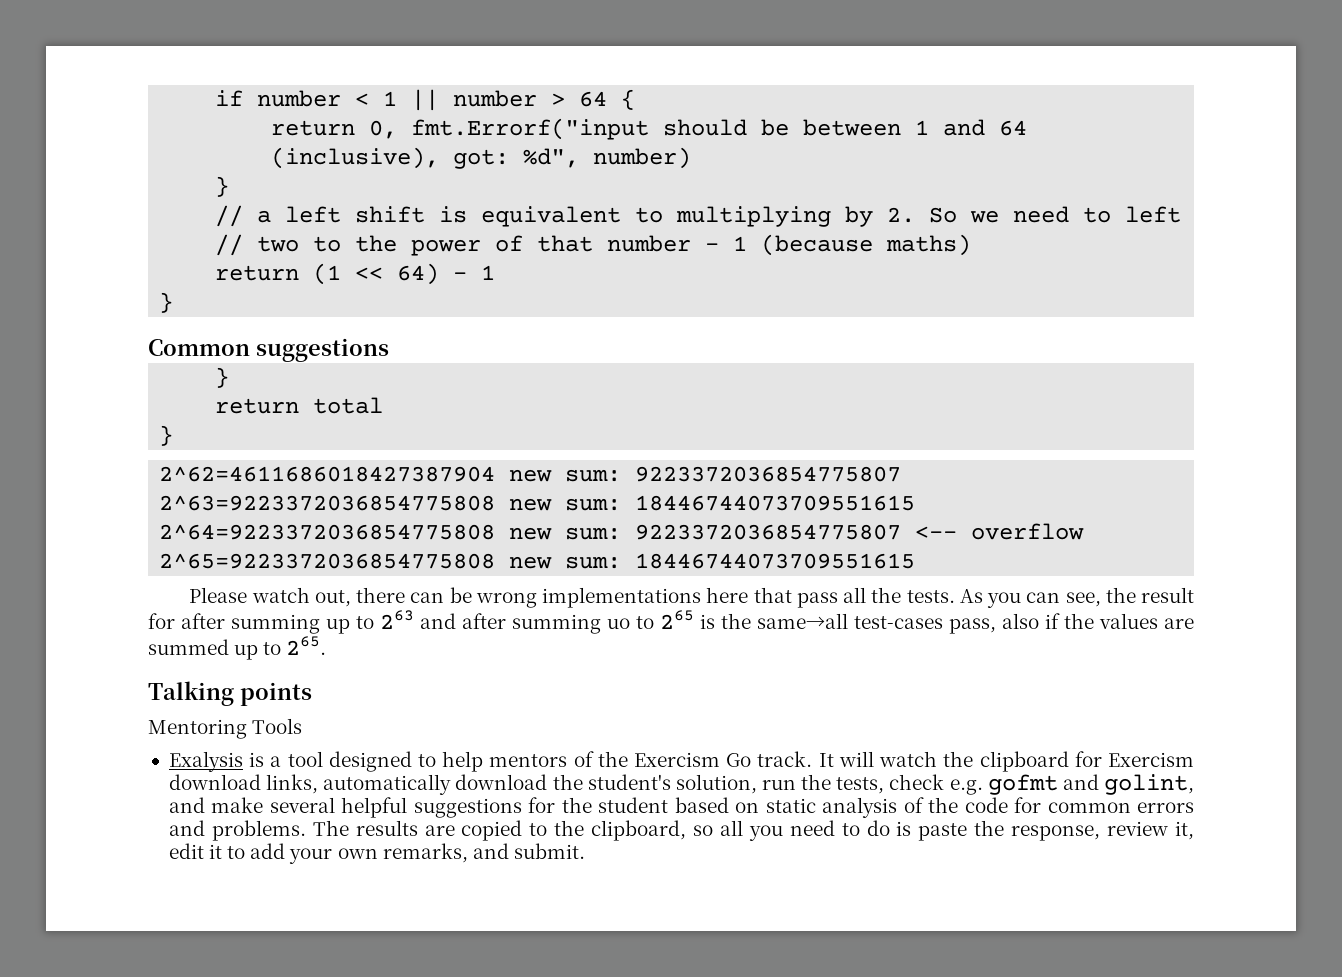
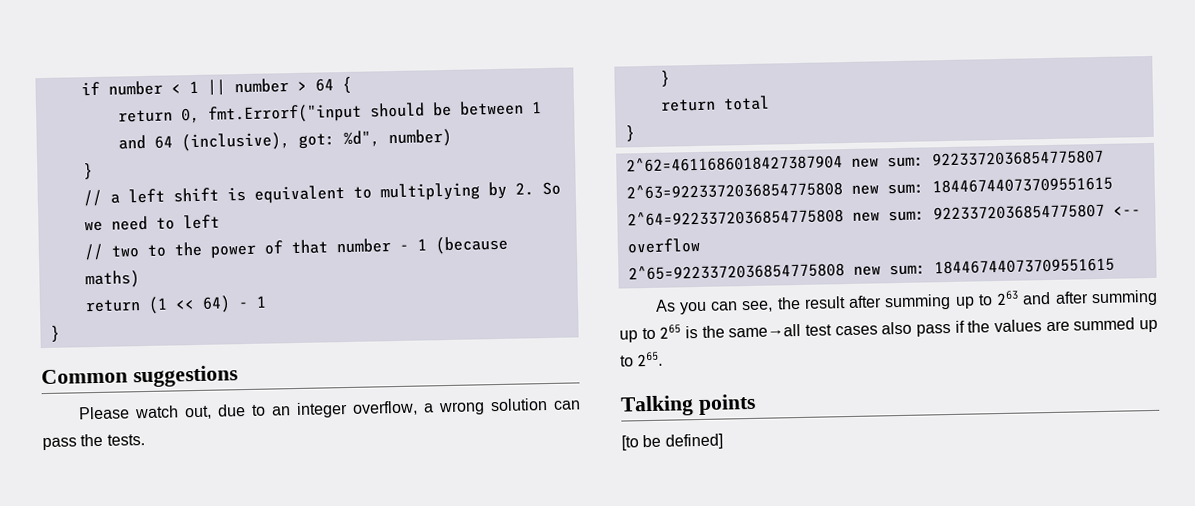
+ Please watch out, due to an integer overflow, a wrong solution can pass the tests.
- Please watch out, there can be wrong implementations here that pass all the tests. As you can see, the result for after summing up to 263 and after summing uo to 265 is the same→all test-cases pass, also if the values are summed up to 265.
+ As you can see, the result after summing up to 263 and after summing up to 265 is the same→all test cases also pass if the values are summed up to 265.
- Mentoring Tools
- Exalysis is a tool designed to help mentors of the Exercism Go track. It will watch the clipboard for Exercism download links, automatically download the student's solution, run the tests, check e.g. gofmt and golint, and make several helpful suggestions for the student based on static analysis of the code for common errors and problems. The results are copied to the clipboard, so all you need to do is paste the response, review it, edit it to add your own remarks, and submit.
+ [to be defined]

